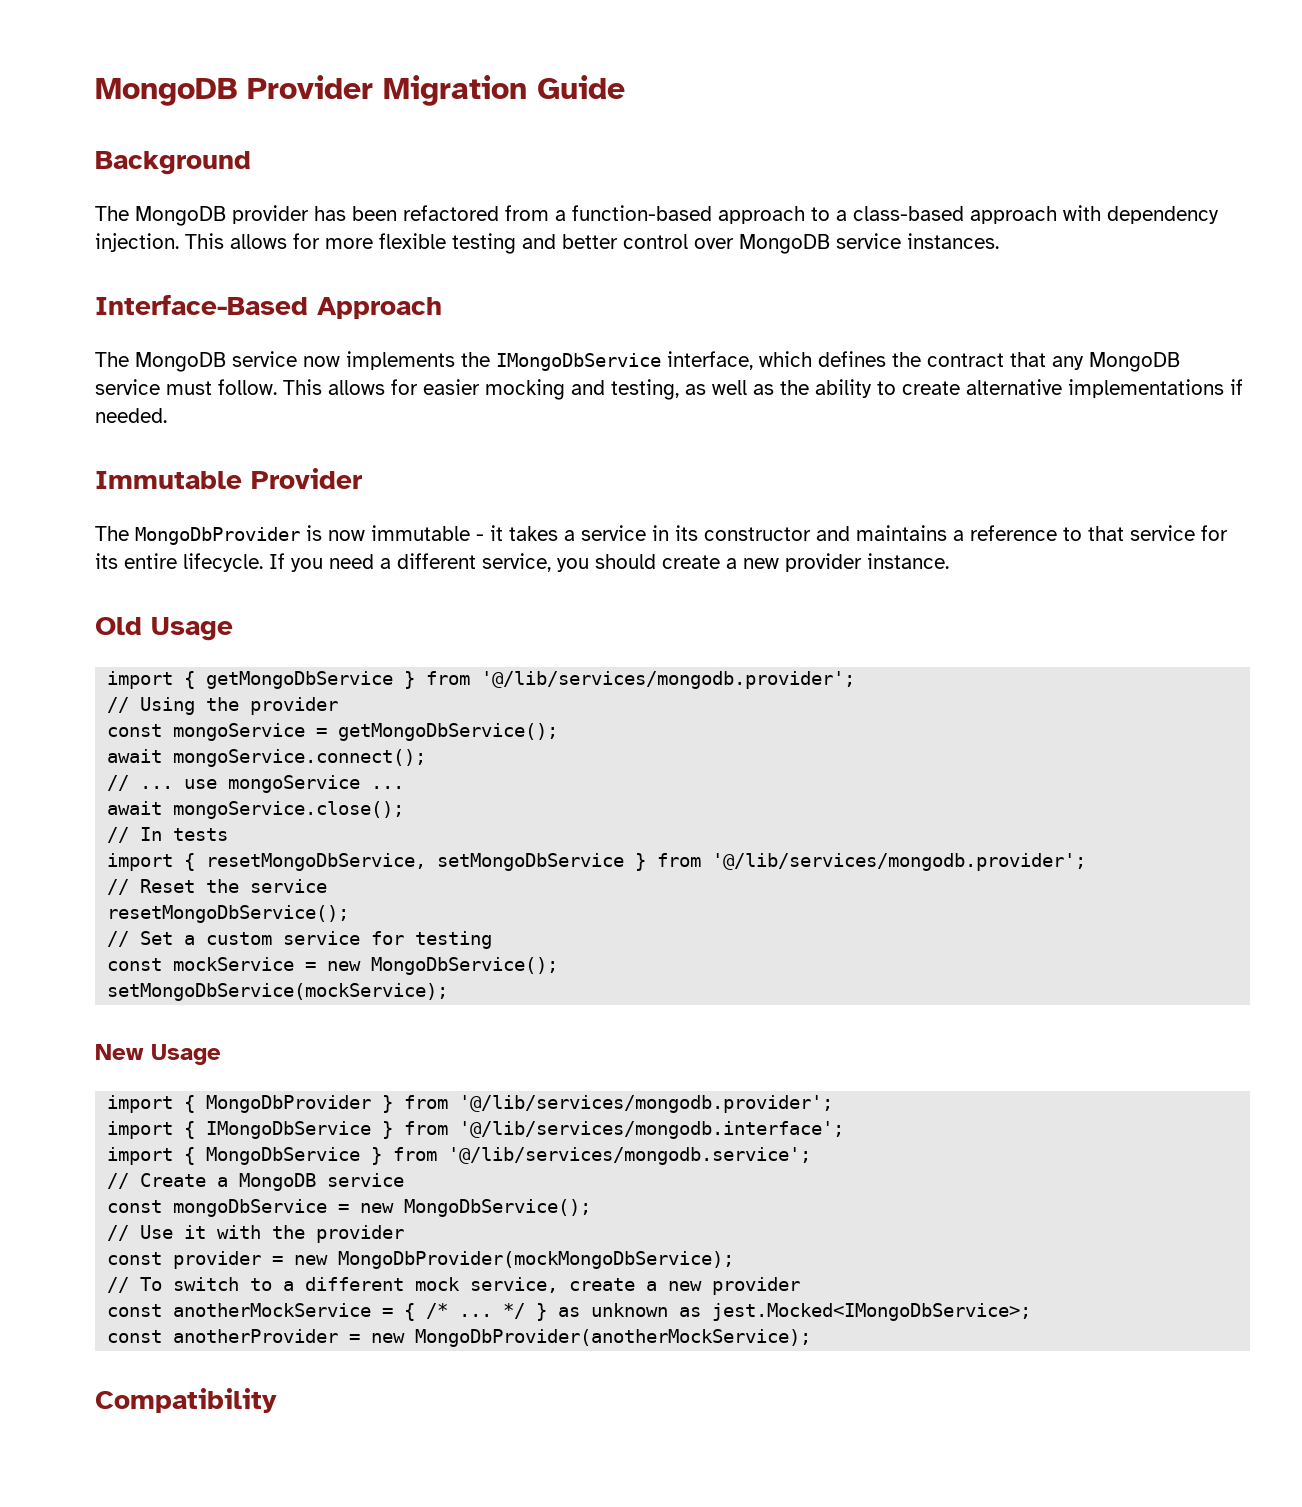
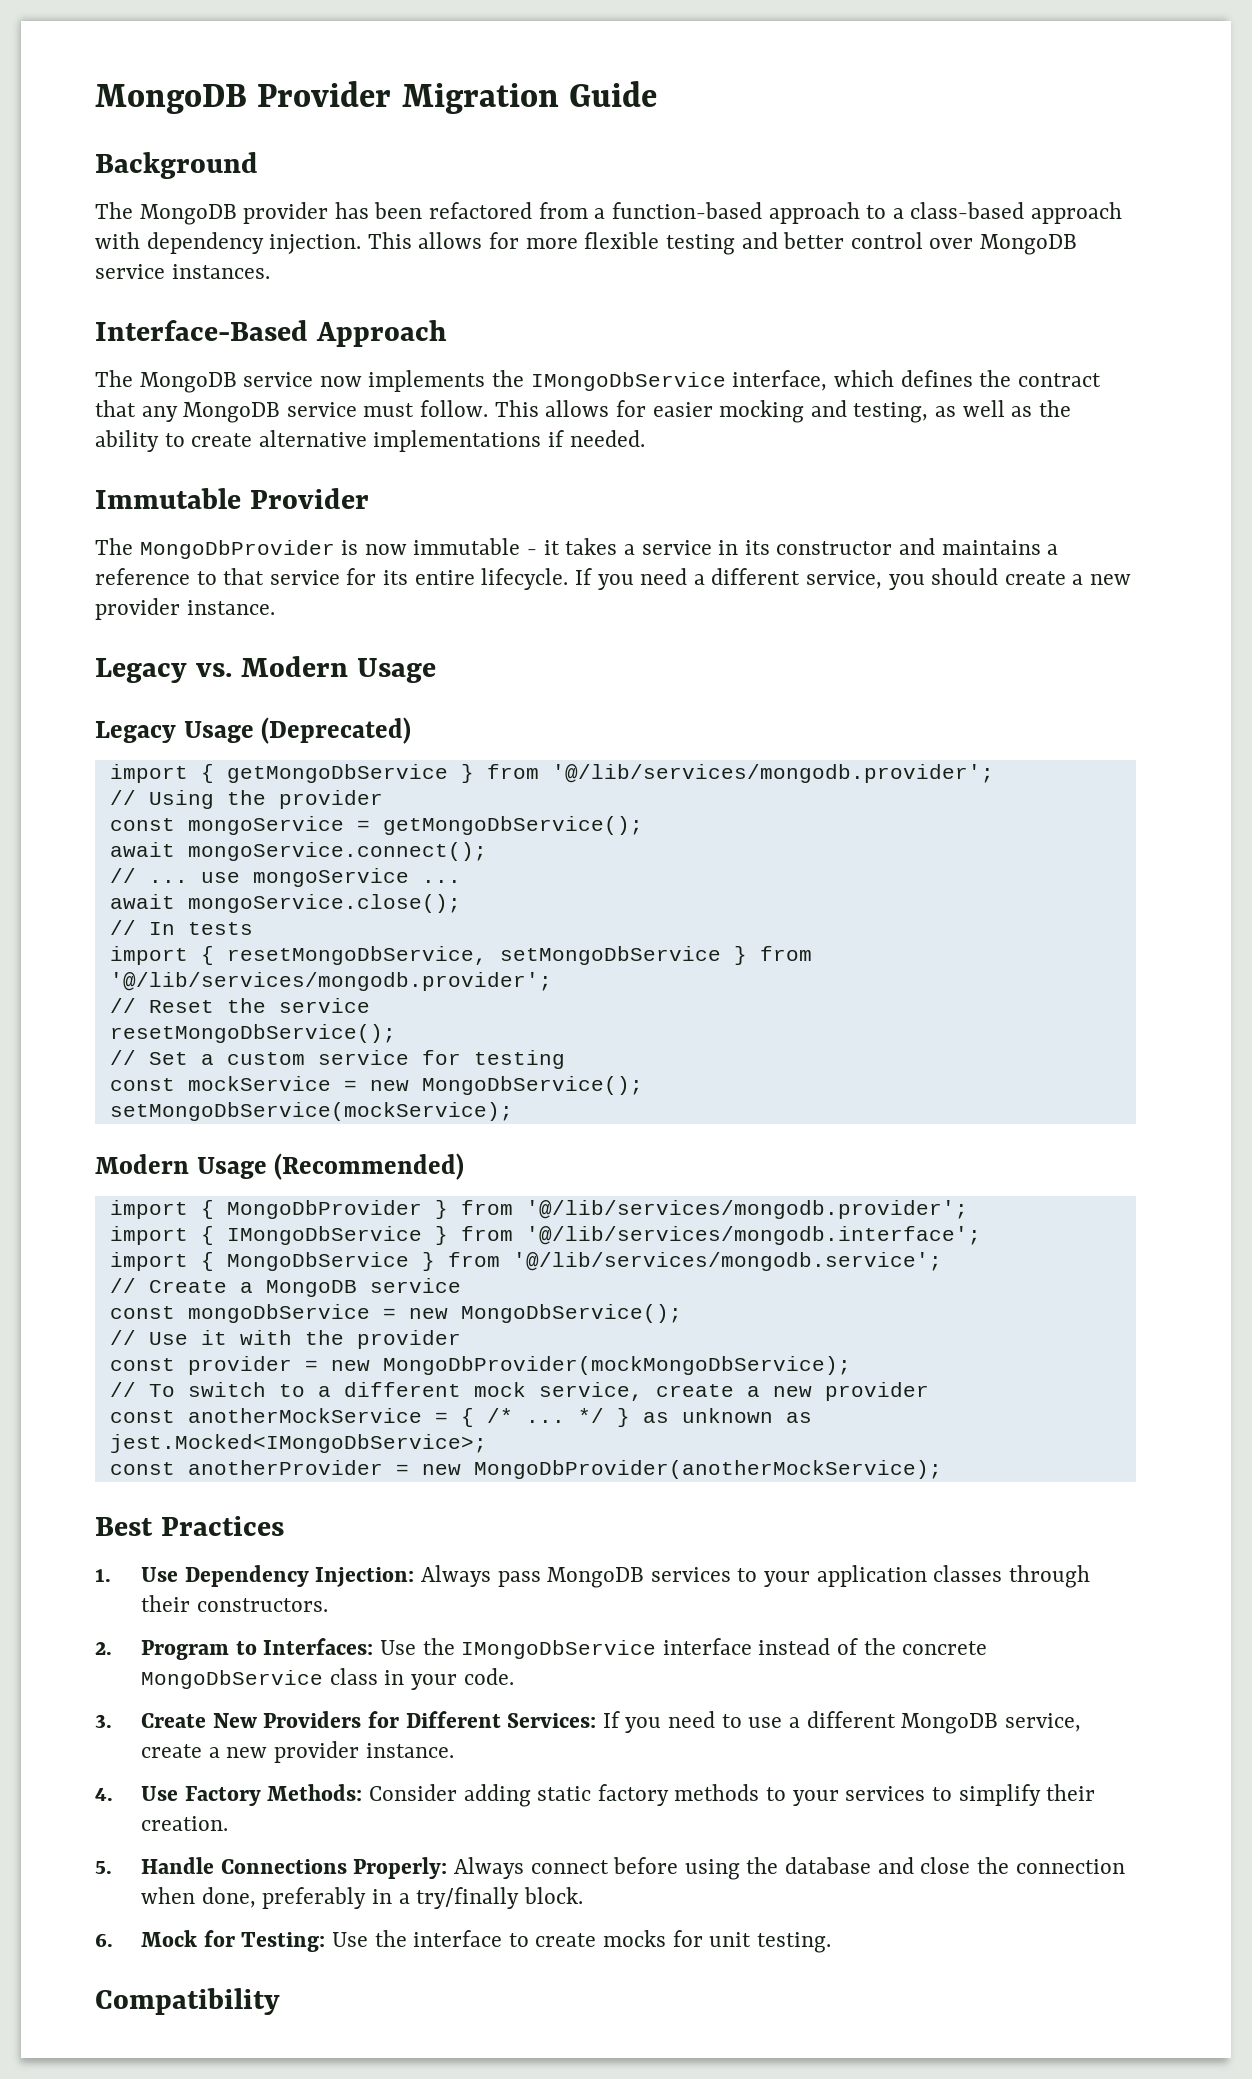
- Old Usage
+ Legacy vs. Modern Usage
+ Legacy Usage (Deprecated)
- New Usage
+ Modern Usage (Recommended)
+ Best Practices
+ 1. Use Dependency Injection: Always pass MongoDB services to your application classes through their constructors.
+ 2. Program to Interfaces: Use the IMongoDbService interface instead of the concrete MongoDbService class in your code.
+ 3. Create New Providers for Different Services: If you need to use a different MongoDB service, create a new provider instance.
+ 4. Use Factory Methods: Consider adding static factory methods to your services to simplify their creation.
+ 5. Handle Connections Properly: Always connect before using the database and close the connection when done, preferably in a try/finally block.
+ 6. Mock for Testing: Use the interface to create mocks for unit testing.

